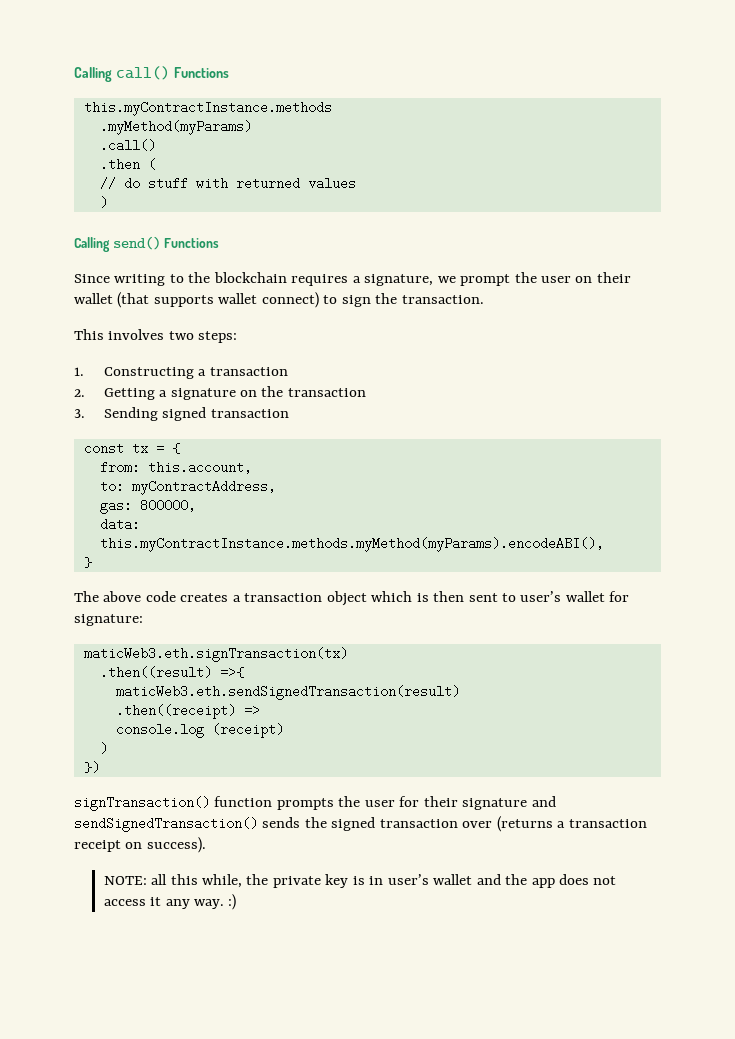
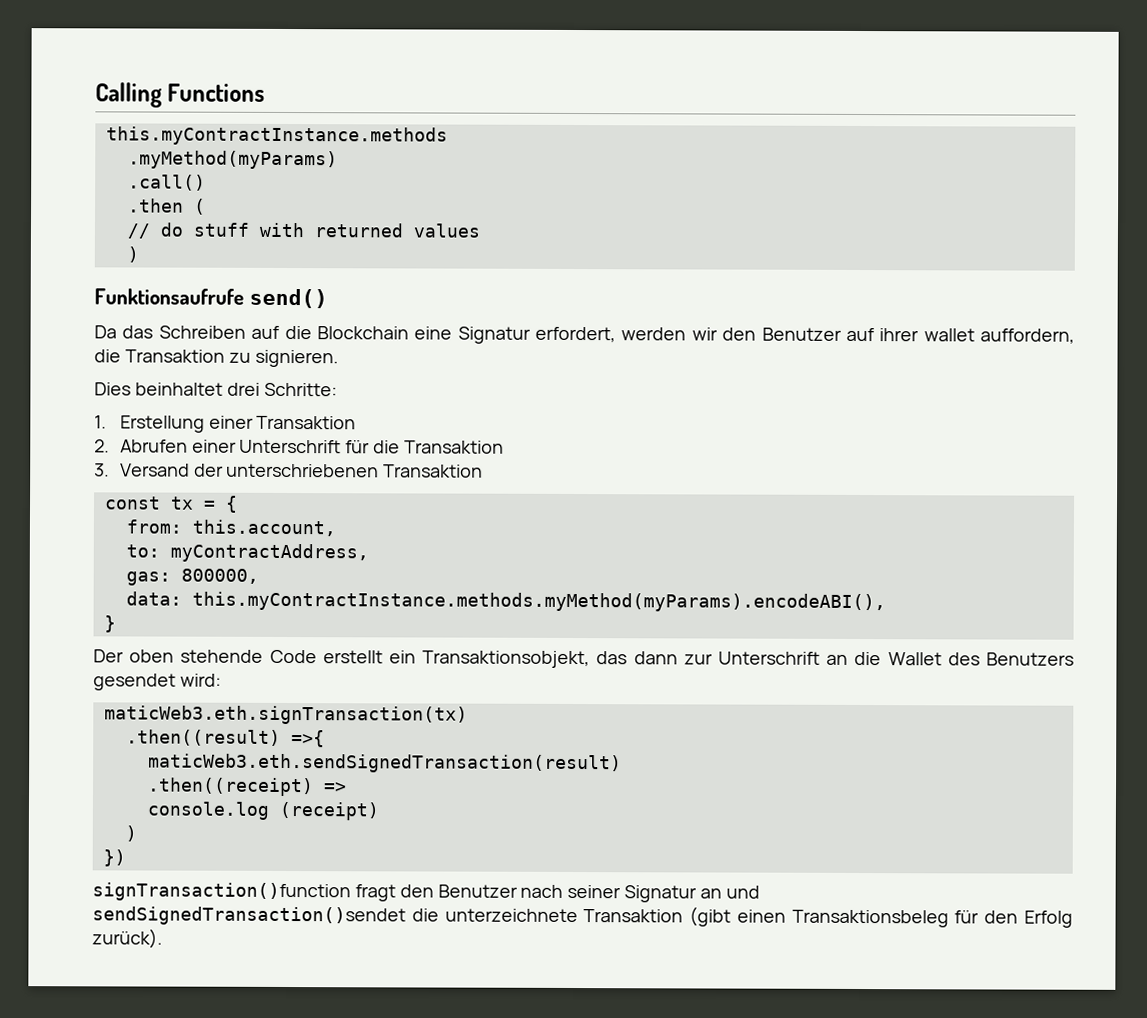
- Calling call() Functions
+ Calling Functions
- Calling send() Functions
- Since writing to the blockchain requires a signature, we prompt the user on their wallet (that supports wallet connect) to sign the transaction.
- This involves two steps:
- 1. Constructing a transaction
- 2. Getting a signature on the transaction
- 3. Sending signed transaction
+ Funktionsaufrufe send()
+ Da das Schreiben auf die Blockchain eine Signatur erfordert, werden wir den Benutzer auf ihrer wallet auffordern, die Transaktion zu signieren.
+ Dies beinhaltet drei Schritte:
+ 1. Erstellung einer Transaktion
+ 2. Abrufen einer Unterschrift für die Transaktion
+ 3. Versand der unterschriebenen Transaktion
- The above code creates a transaction object which is then sent to user’s wallet for signature:
+ Der oben stehende Code erstellt ein Transaktionsobjekt, das dann zur Unterschrift an die Wallet des Benutzers gesendet wird:
- signTransaction() function prompts the user for their signature and sendSignedTransaction() sends the signed transaction over (returns a transaction receipt on success).
- NOTE: all this while, the private key is in user’s wallet and the app does not access it any way. :)
+ signTransaction()function fragt den Benutzer nach seiner Signatur an und sendSignedTransaction()sendet die unterzeichnete Transaktion (gibt einen Transaktionsbeleg für den Erfolg zurück).

